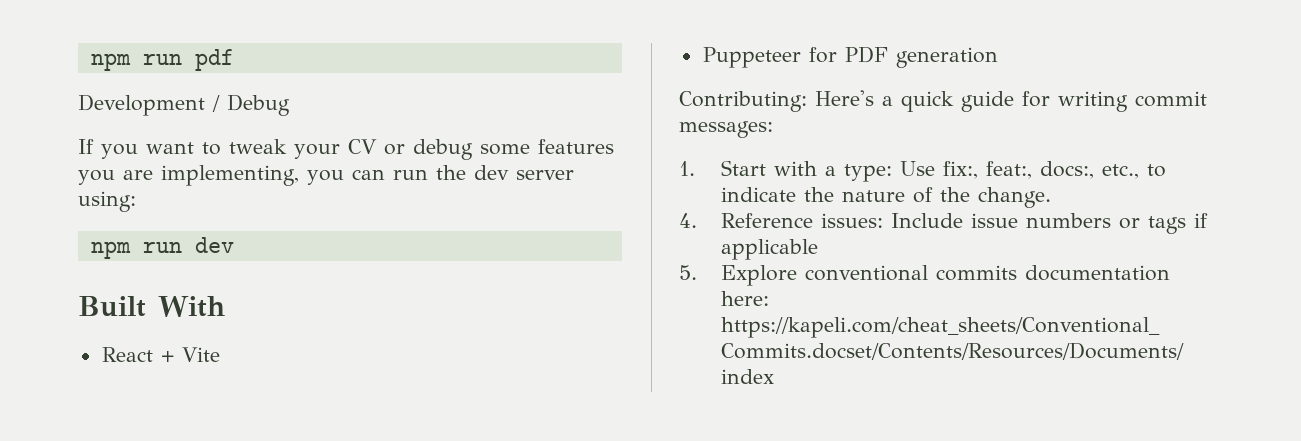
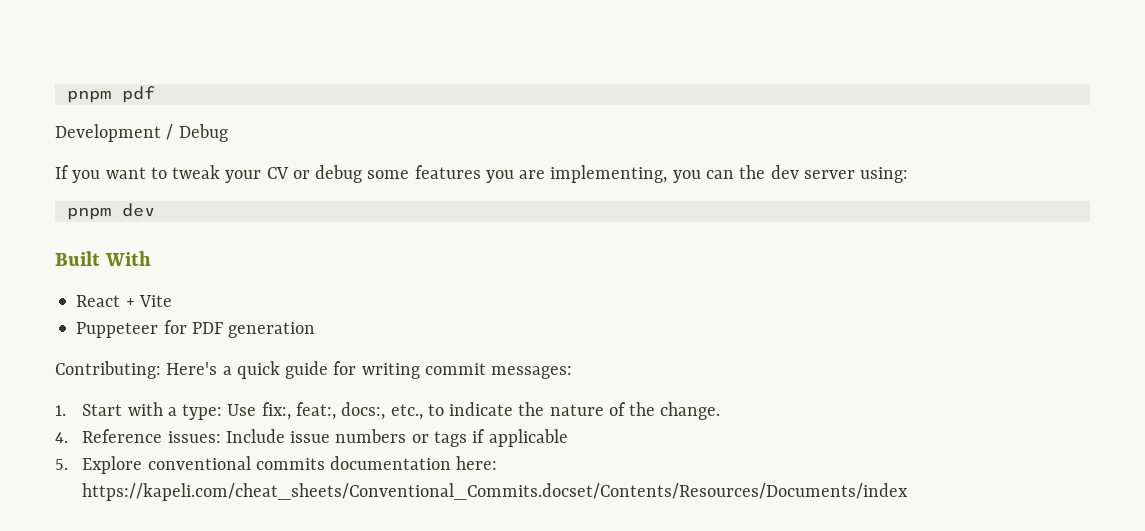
- npm run pdf
+ pnpm pdf
- If you want to tweak your CV or debug some features you are implementing, you can run the dev server using:
+ If you want to tweak your CV or debug some features you are implementing, you can the dev server using:
- npm run dev
+ pnpm dev

